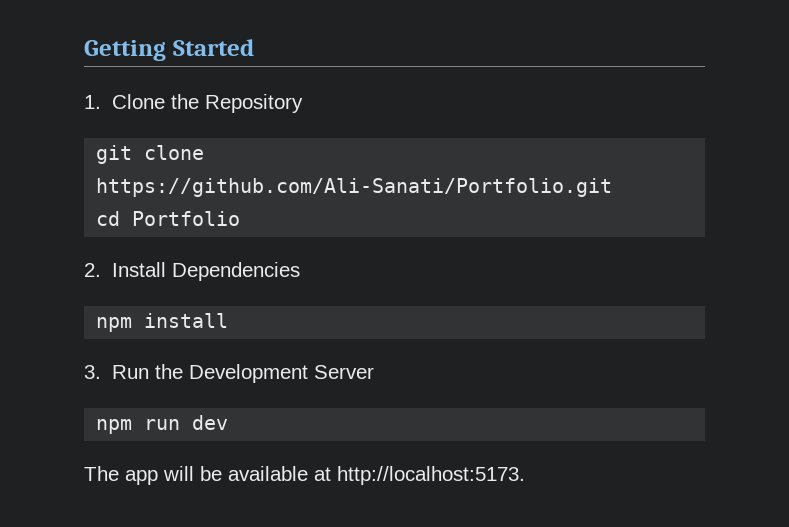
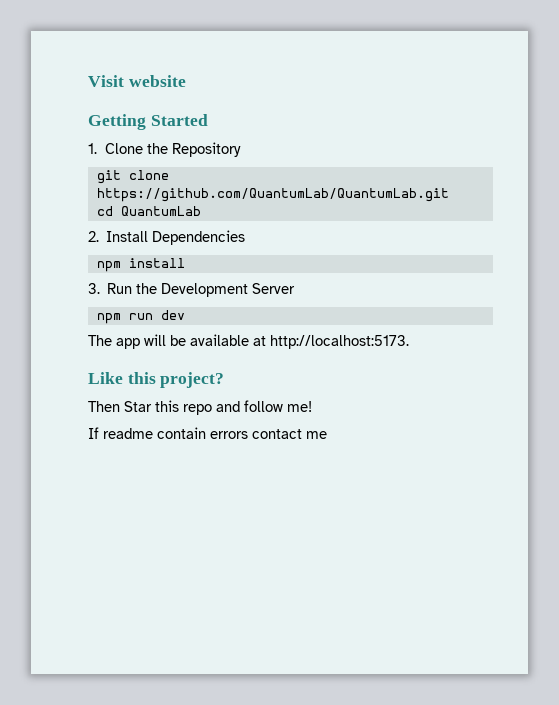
+ Visit website
- git clone https://github.com/Ali-Sanati/Portfolio.git
+ git clone https://github.com/QuantumLab/QuantumLab.git
- cd Portfolio
+ cd QuantumLab
+ Like this project?
+ Then Star this repo and follow me!
+ If readme contain errors contact me

